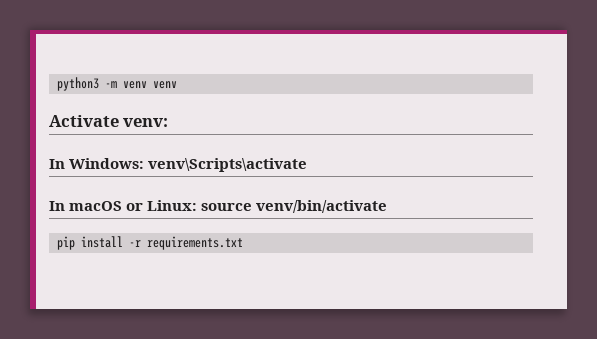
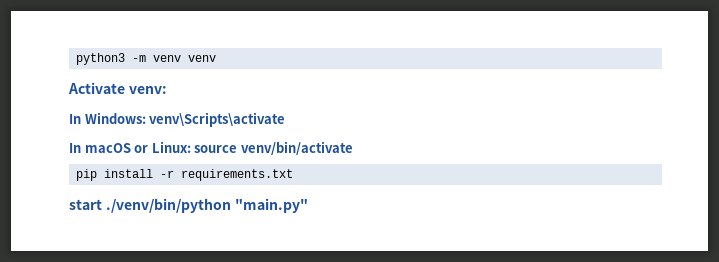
+ start ./venv/bin/python "main.py"

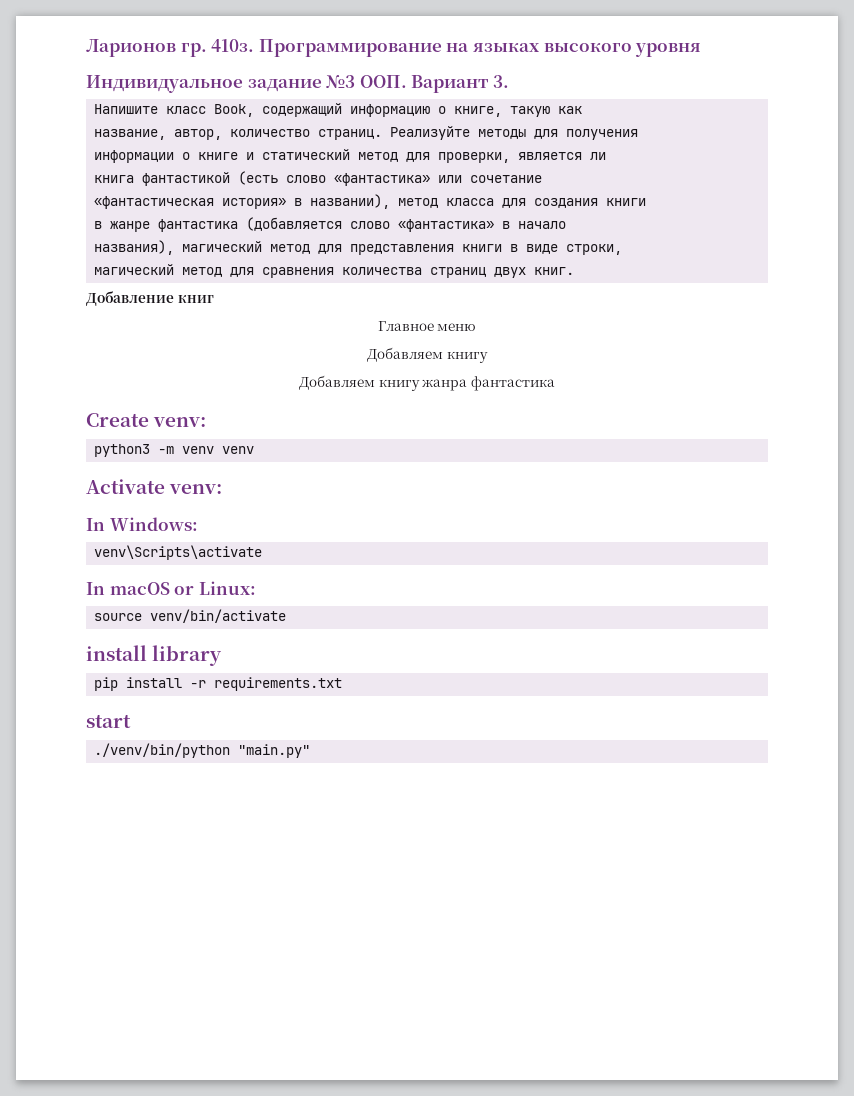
+ Ларионов гр. 410з. Программирование на языках высокого уровня
+ Индивидуальное задание №3 ООП. Вариант 3.
+ Напишите класс Book, содержащий информацию о книге, такую как
+ название, автор, количество страниц. Реализуйте методы для получения
+ информации о книге и статический метод для проверки, является ли
+ книга фантастикой (есть слово «фантастика» или сочетание
+ «фантастическая история» в названии), метод класса для создания книги
+ в жанре фантастика (добавляется слово «фантастика» в начало
+ названия), магический метод для представления книги в виде строки,
+ магический метод для сравнения количества страниц двух книг.
+ Добавление книг
+ Главное меню
+ Добавляем книгу
+ Добавляем книгу жанра фантастика
+ Create venv:
- In Windows: venv\Scripts\activate
+ In Windows:
+ venv\Scripts\activate
- In macOS or Linux: source venv/bin/activate
+ In macOS or Linux:
+ source venv/bin/activate
+ install library
- start ./venv/bin/python "main.py"
+ start
+ ./venv/bin/python "main.py"

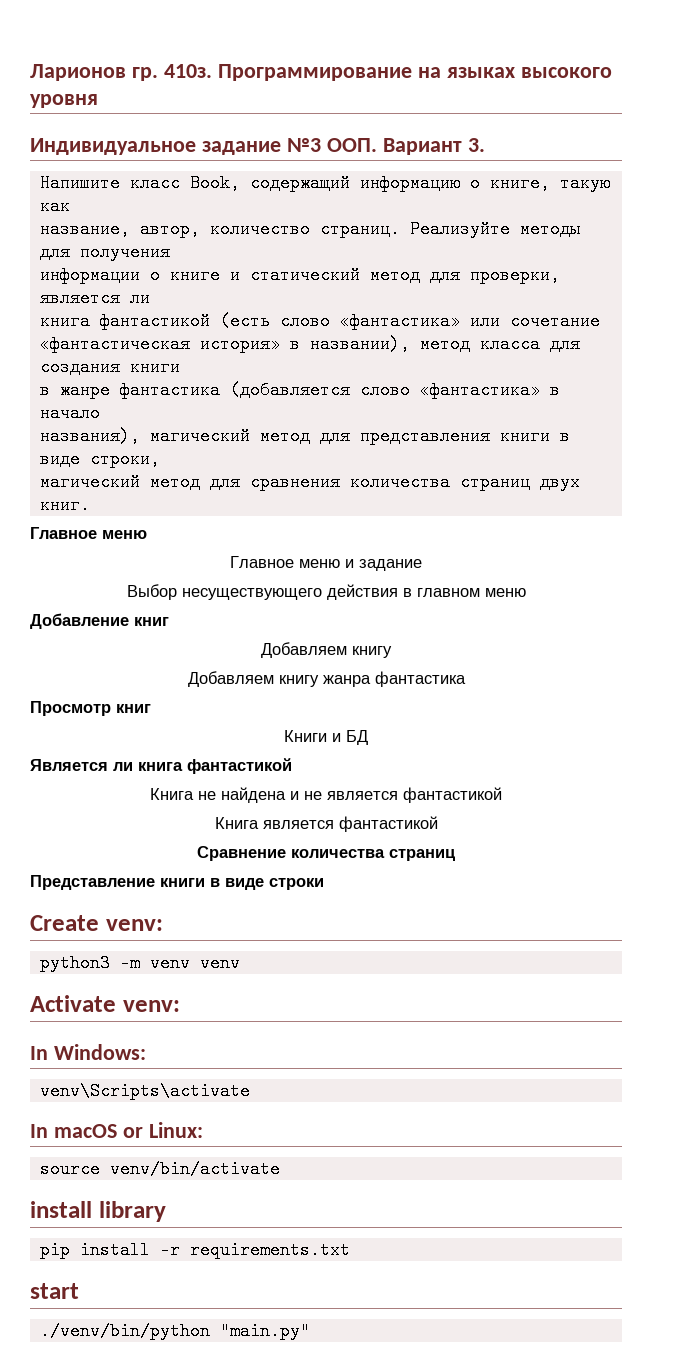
  магический метод для сравнения количества страниц двух книг.
+ Главное меню
+ Главное меню и задание
+ Выбор несуществующего действия в главном меню
  Добавление книг
- Главное меню
+ Просмотр книг
+ Книги и БД
+ Является ли книга фантастикой
+ Книга не найдена и не является фантастикой
+ Книга является фантастикой
+ Сравнение количества страниц
+ Представление книги в виде строки

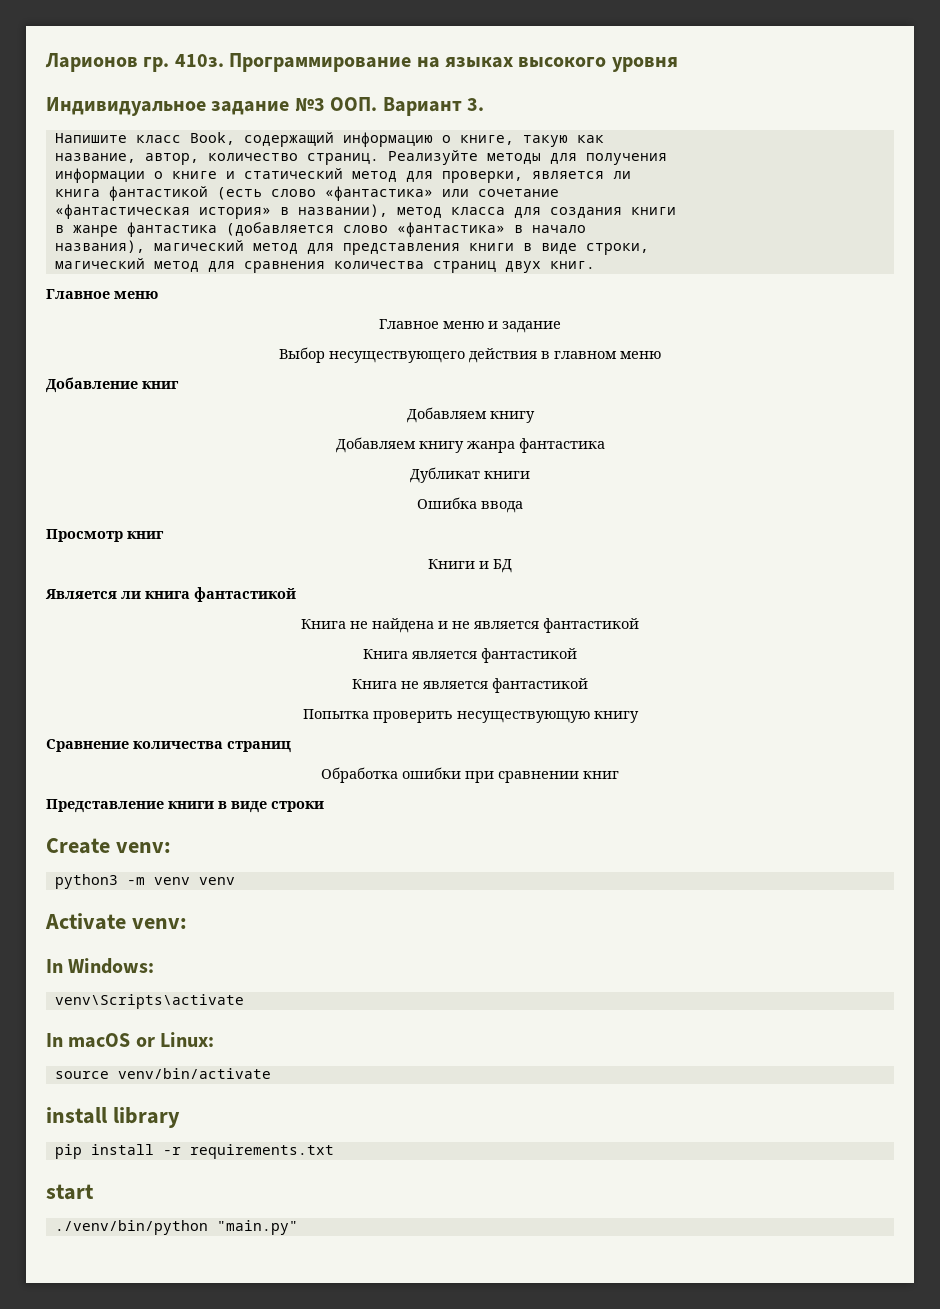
+ Дубликат книги
+ Ошибка ввода
+ Книга не является фантастикой
+ Попытка проверить несуществующую книгу
  Сравнение количества страниц
+ Обработка ошибки при сравнении книг

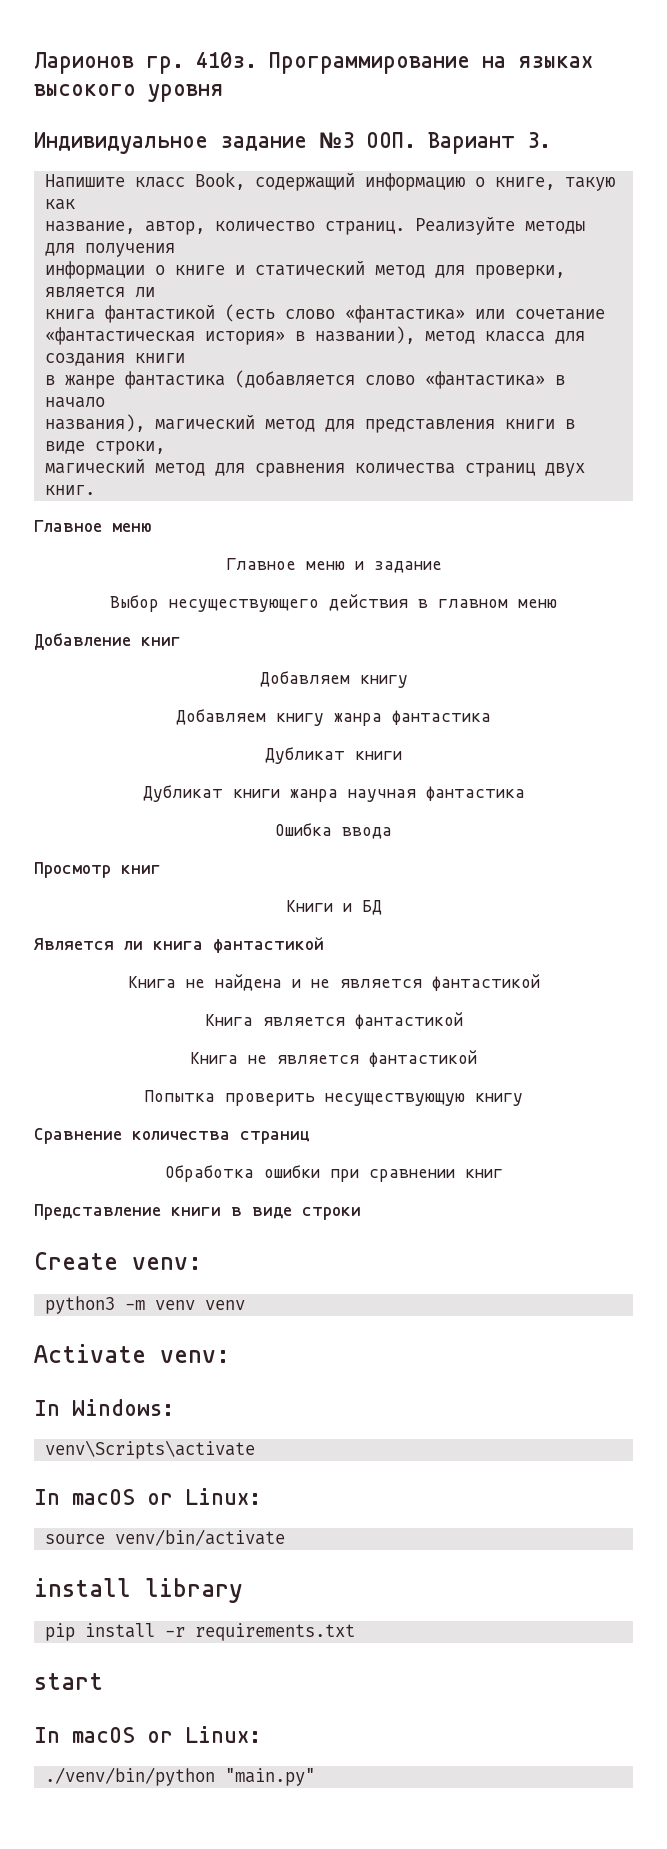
+ Дубликат книги жанра научная фантастика
  start
+ In macOS or Linux:

